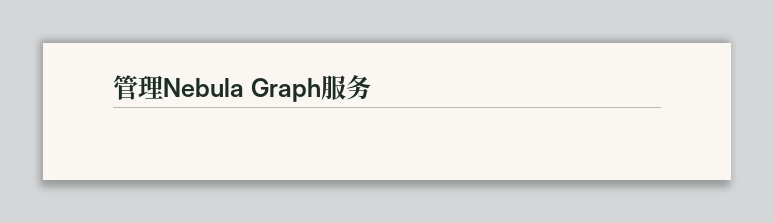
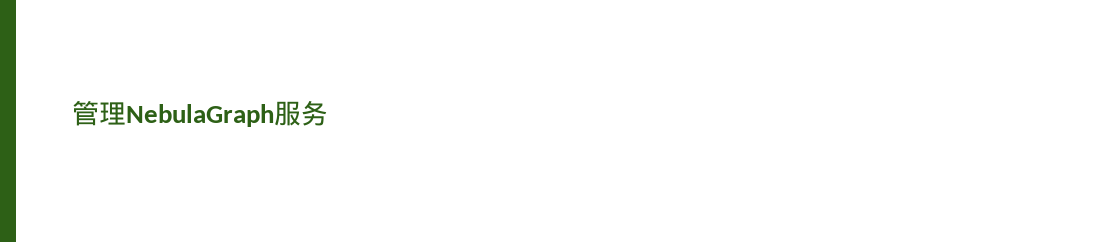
- 管理Nebula Graph服务
+ 管理NebulaGraph服务

